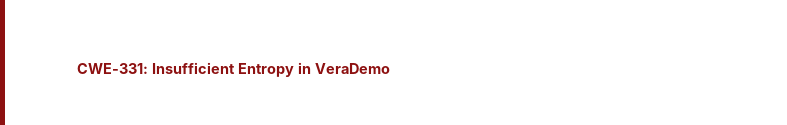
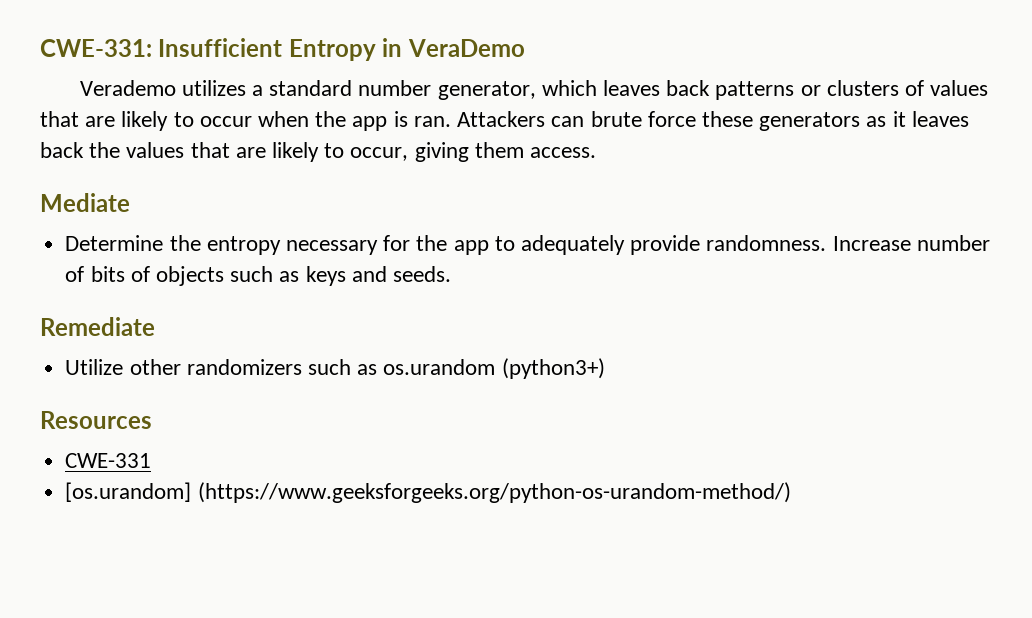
+ Verademo utilizes a standard number generator, which leaves back patterns or clusters of values that are likely to occur when the app is ran. Attackers can brute force these generators as it leaves back the values that are likely to occur, giving them access.
+ Mediate
+ Determine the entropy necessary for the app to adequately provide randomness. Increase number of bits of objects such as keys and seeds.
+ Remediate
+ Utilize other randomizers such as os.urandom (python3+)
+ Resources
+ CWE-331
+ [os.urandom] (https://www.geeksforgeeks.org/python-os-urandom-method/)

